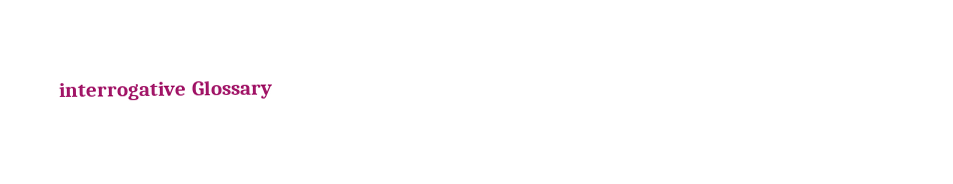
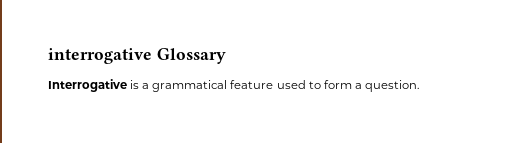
+ Interrogative is a grammatical feature used to form a question.

